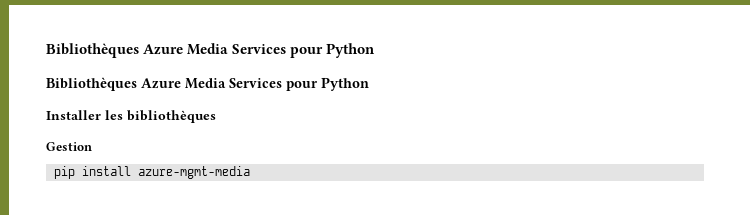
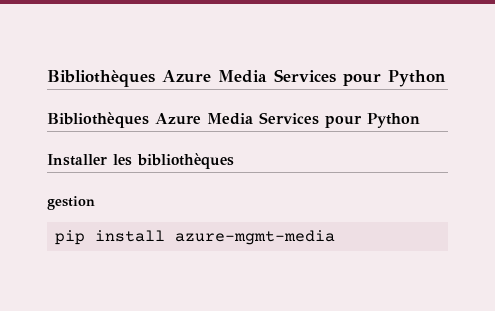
- Gestion
+ gestion

